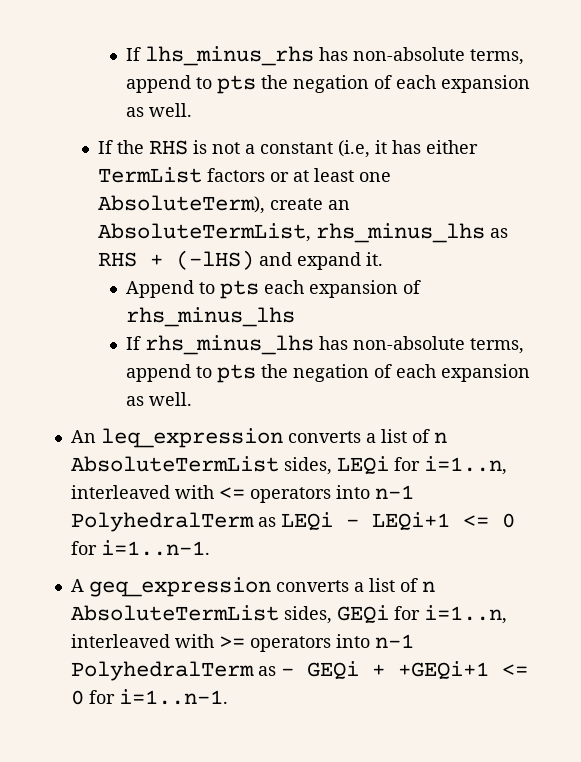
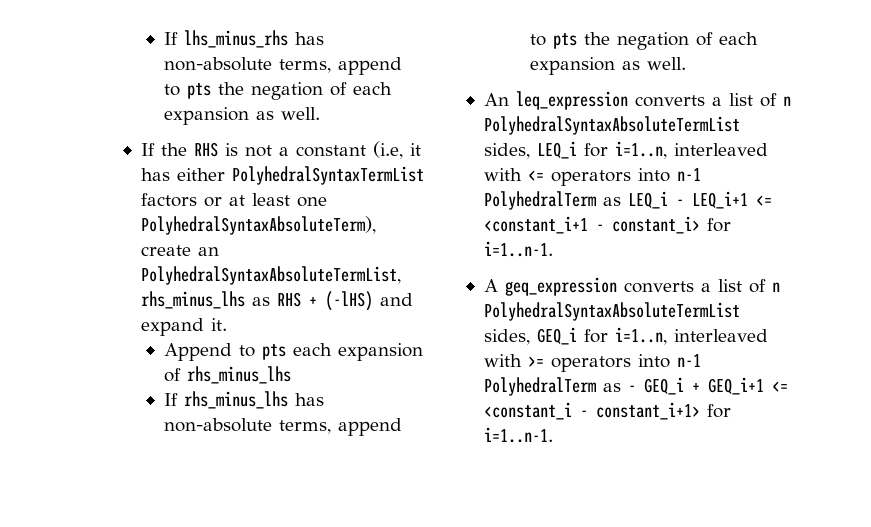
- If the RHS is not a constant (i.e, it has either TermList factors or at least one AbsoluteTerm), create an AbsoluteTermList, rhs_minus_lhs as RHS + (-lHS) and expand it.
+ If the RHS is not a constant (i.e, it has either PolyhedralSyntaxTermList factors or at least one PolyhedralSyntaxAbsoluteTerm), create an PolyhedralSyntaxAbsoluteTermList, rhs_minus_lhs as RHS + (-lHS) and expand it.
- An leq_expression converts a list of n AbsoluteTermList sides, LEQi for i=1..n, interleaved with <= operators into n-1 PolyhedralTerm as LEQi - LEQi+1 <= 0 for i=1..n-1.
+ An leq_expression converts a list of n PolyhedralSyntaxAbsoluteTermList sides, LEQ_i for i=1..n, interleaved with <= operators into n-1 PolyhedralTerm as LEQ_i - LEQ_i+1 <= <constant_i+1 - constant_i> for i=1..n-1.
- A geq_expression converts a list of n AbsoluteTermList sides, GEQi for i=1..n, interleaved with >= operators into n-1 PolyhedralTerm as - GEQi + +GEQi+1 <= 0 for i=1..n-1.
+ A geq_expression converts a list of n PolyhedralSyntaxAbsoluteTermList sides, GEQ_i for i=1..n, interleaved with >= operators into n-1 PolyhedralTerm as - GEQ_i + GEQ_i+1 <= <constant_i - constant_i+1> for i=1..n-1.

